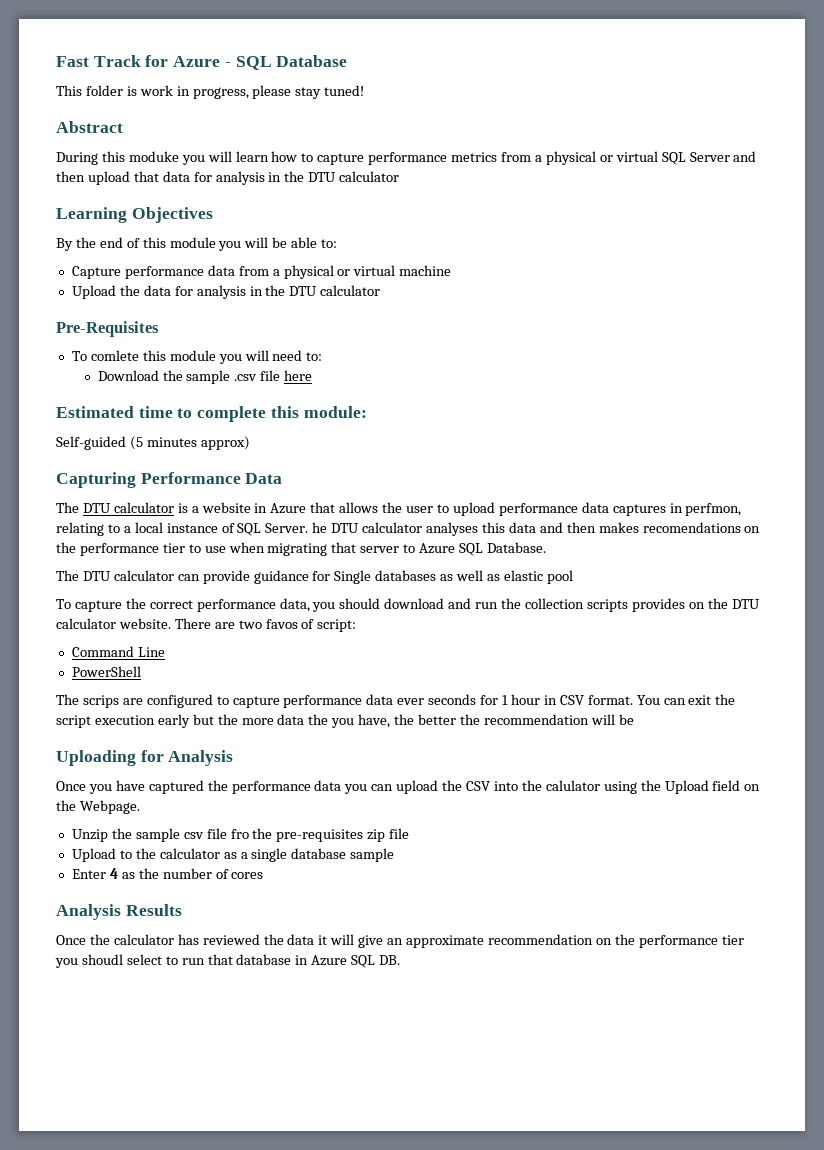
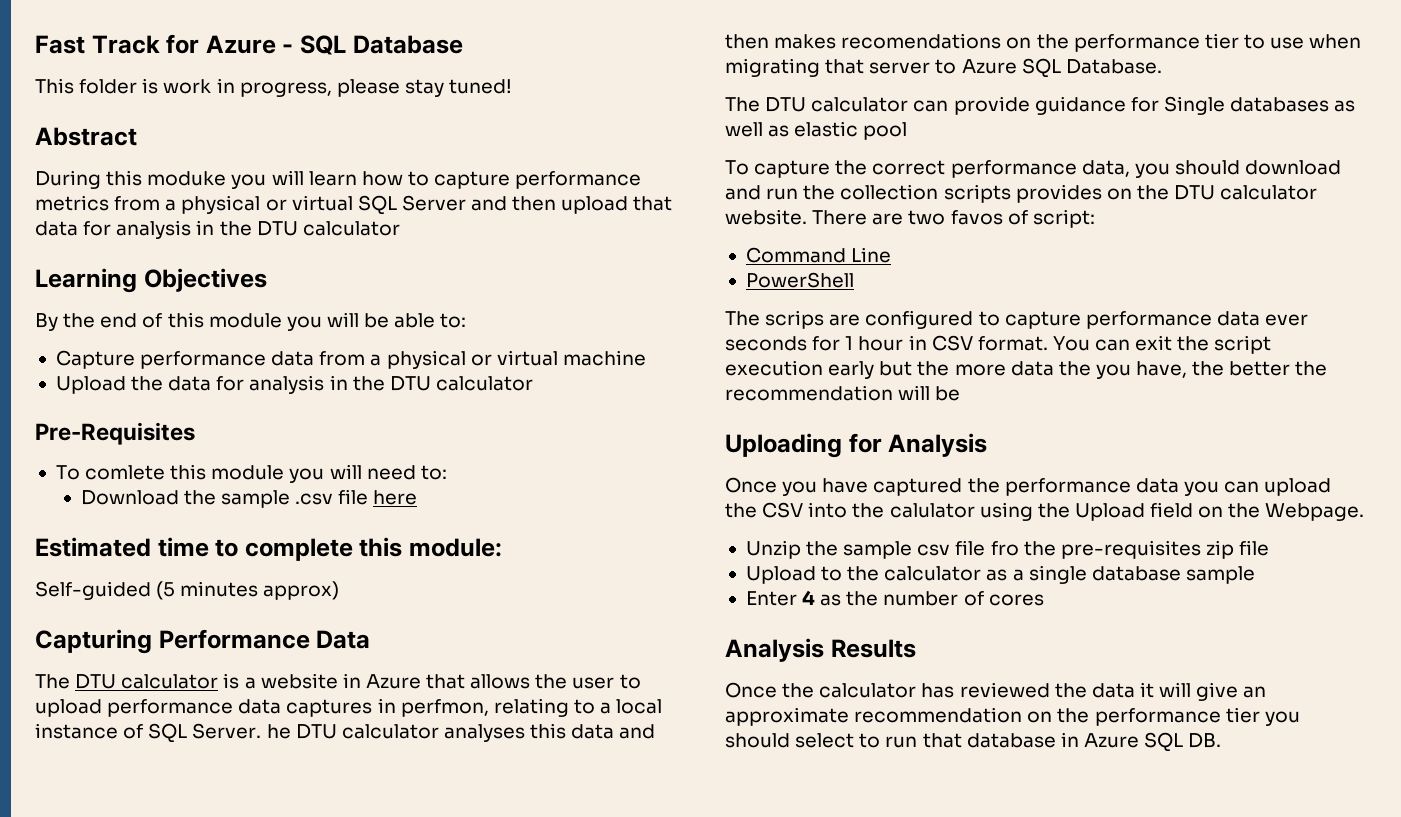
- Once the calculator has reviewed the data it will give an approximate recommendation on the performance tier you shoudl select to run that database in Azure SQL DB.
+ Once the calculator has reviewed the data it will give an approximate recommendation on the performance tier you should select to run that database in Azure SQL DB.

